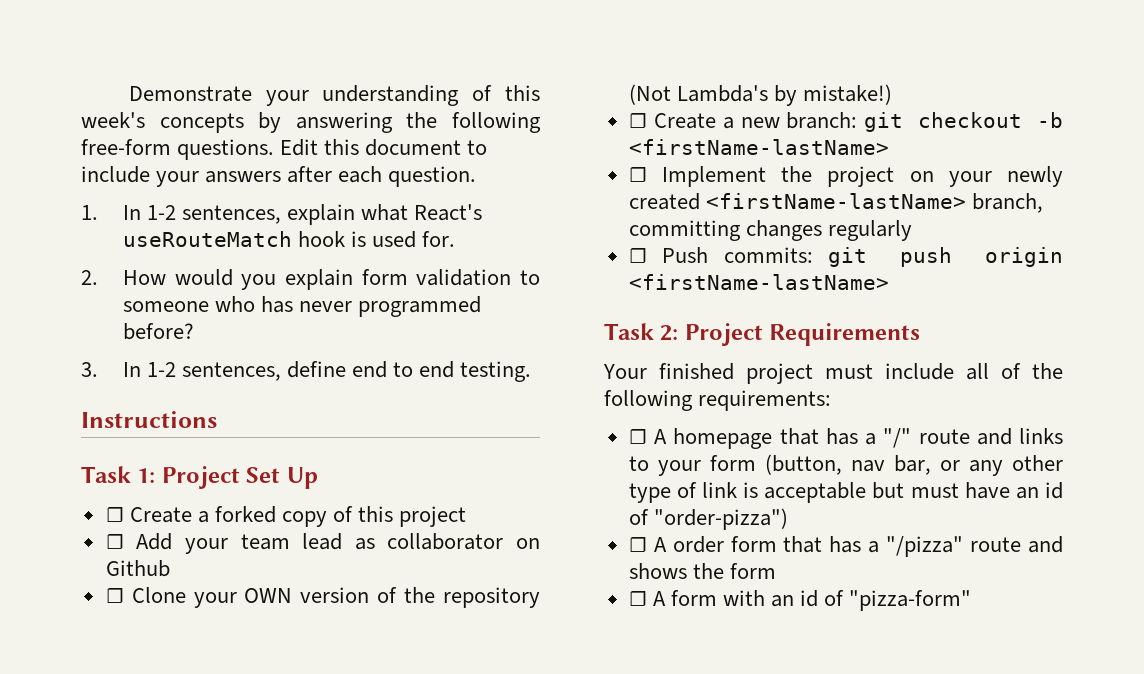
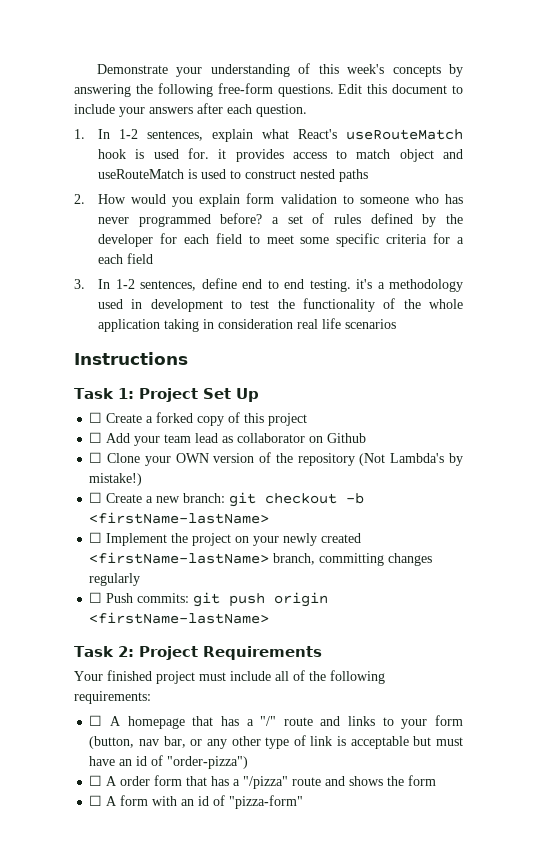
- 1. In 1-2 sentences, explain what React's useRouteMatch hook is used for.
+ 1. In 1-2 sentences, explain what React's useRouteMatch hook is used for. it provides access to match object and useRouteMatch is used to construct nested paths
- 2. How would you explain form validation to someone who has never programmed before?
+ 2. How would you explain form validation to someone who has never programmed before? a set of rules defined by the developer for each field to meet some specific criteria for a each field
- 3. In 1-2 sentences, define end to end testing.
+ 3. In 1-2 sentences, define end to end testing. it's a methodology used in development to test the functionality of the whole application taking in consideration real life scenarios

